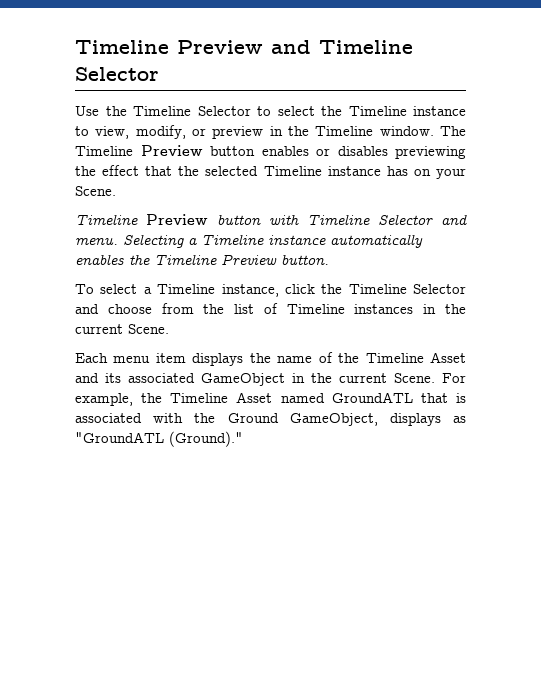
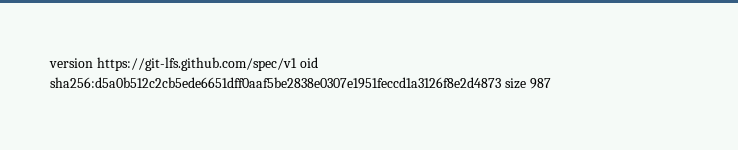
- Timeline Preview and Timeline Selector
- Use the Timeline Selector to select the Timeline instance to view, modify, or preview in the Timeline window. The Timeline Preview button enables or disables previewing the effect that the selected Timeline instance has on your Scene.
- Timeline Preview button with Timeline Selector and menu. Selecting a Timeline instance automatically enables the Timeline Preview button.
- To select a Timeline instance, click the Timeline Selector and choose from the list of Timeline instances in the current Scene.
- Each menu item displays the name of the Timeline Asset and its associated GameObject in the current Scene. For example, the Timeline Asset named GroundATL that is associated with the Ground GameObject, displays as "GroundATL (Ground)."
+ version https://git-lfs.github.com/spec/v1 oid sha256:d5a0b512c2cb5ede6651dff0aaf5be2838e0307e1951feccd1a3126f8e2d4873 size 987

